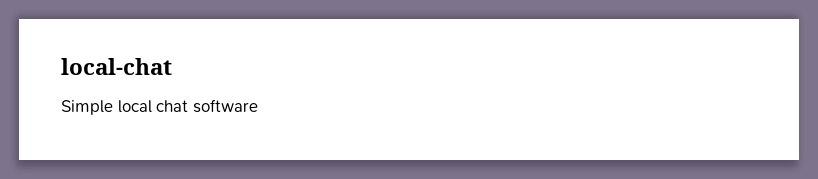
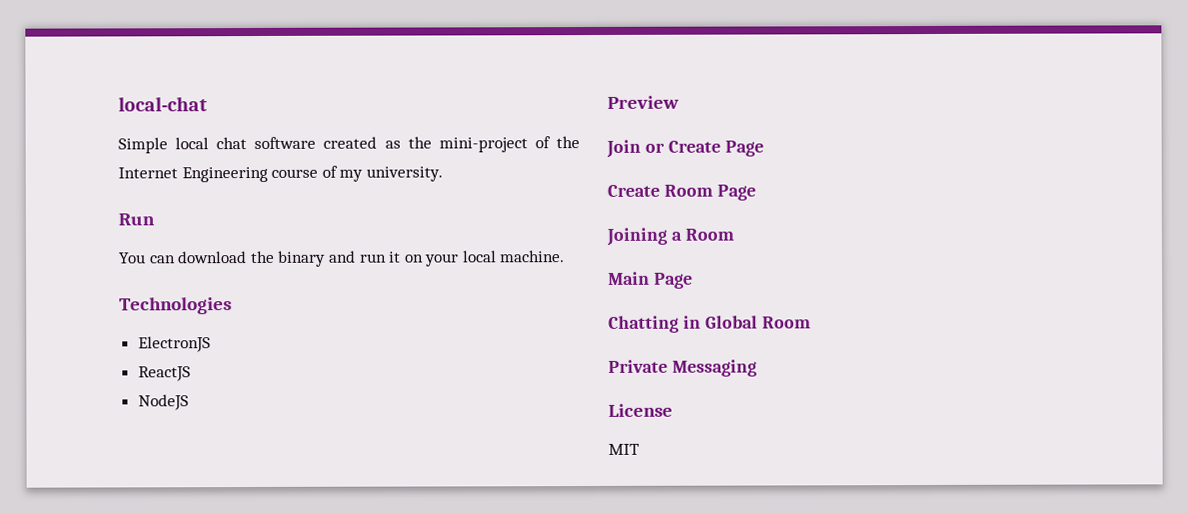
- Simple local chat software
+ Simple local chat software created as the mini-project of the Internet Engineering course of my university.
+ Run
+ You can download the binary and run it on your local machine.
+ Technologies
+ ElectronJS
+ ReactJS
+ NodeJS
+ Preview
+ Join or Create Page
+ Create Room Page
+ Joining a Room
+ Main Page
+ Chatting in Global Room
+ Private Messaging
+ License
+ MIT

